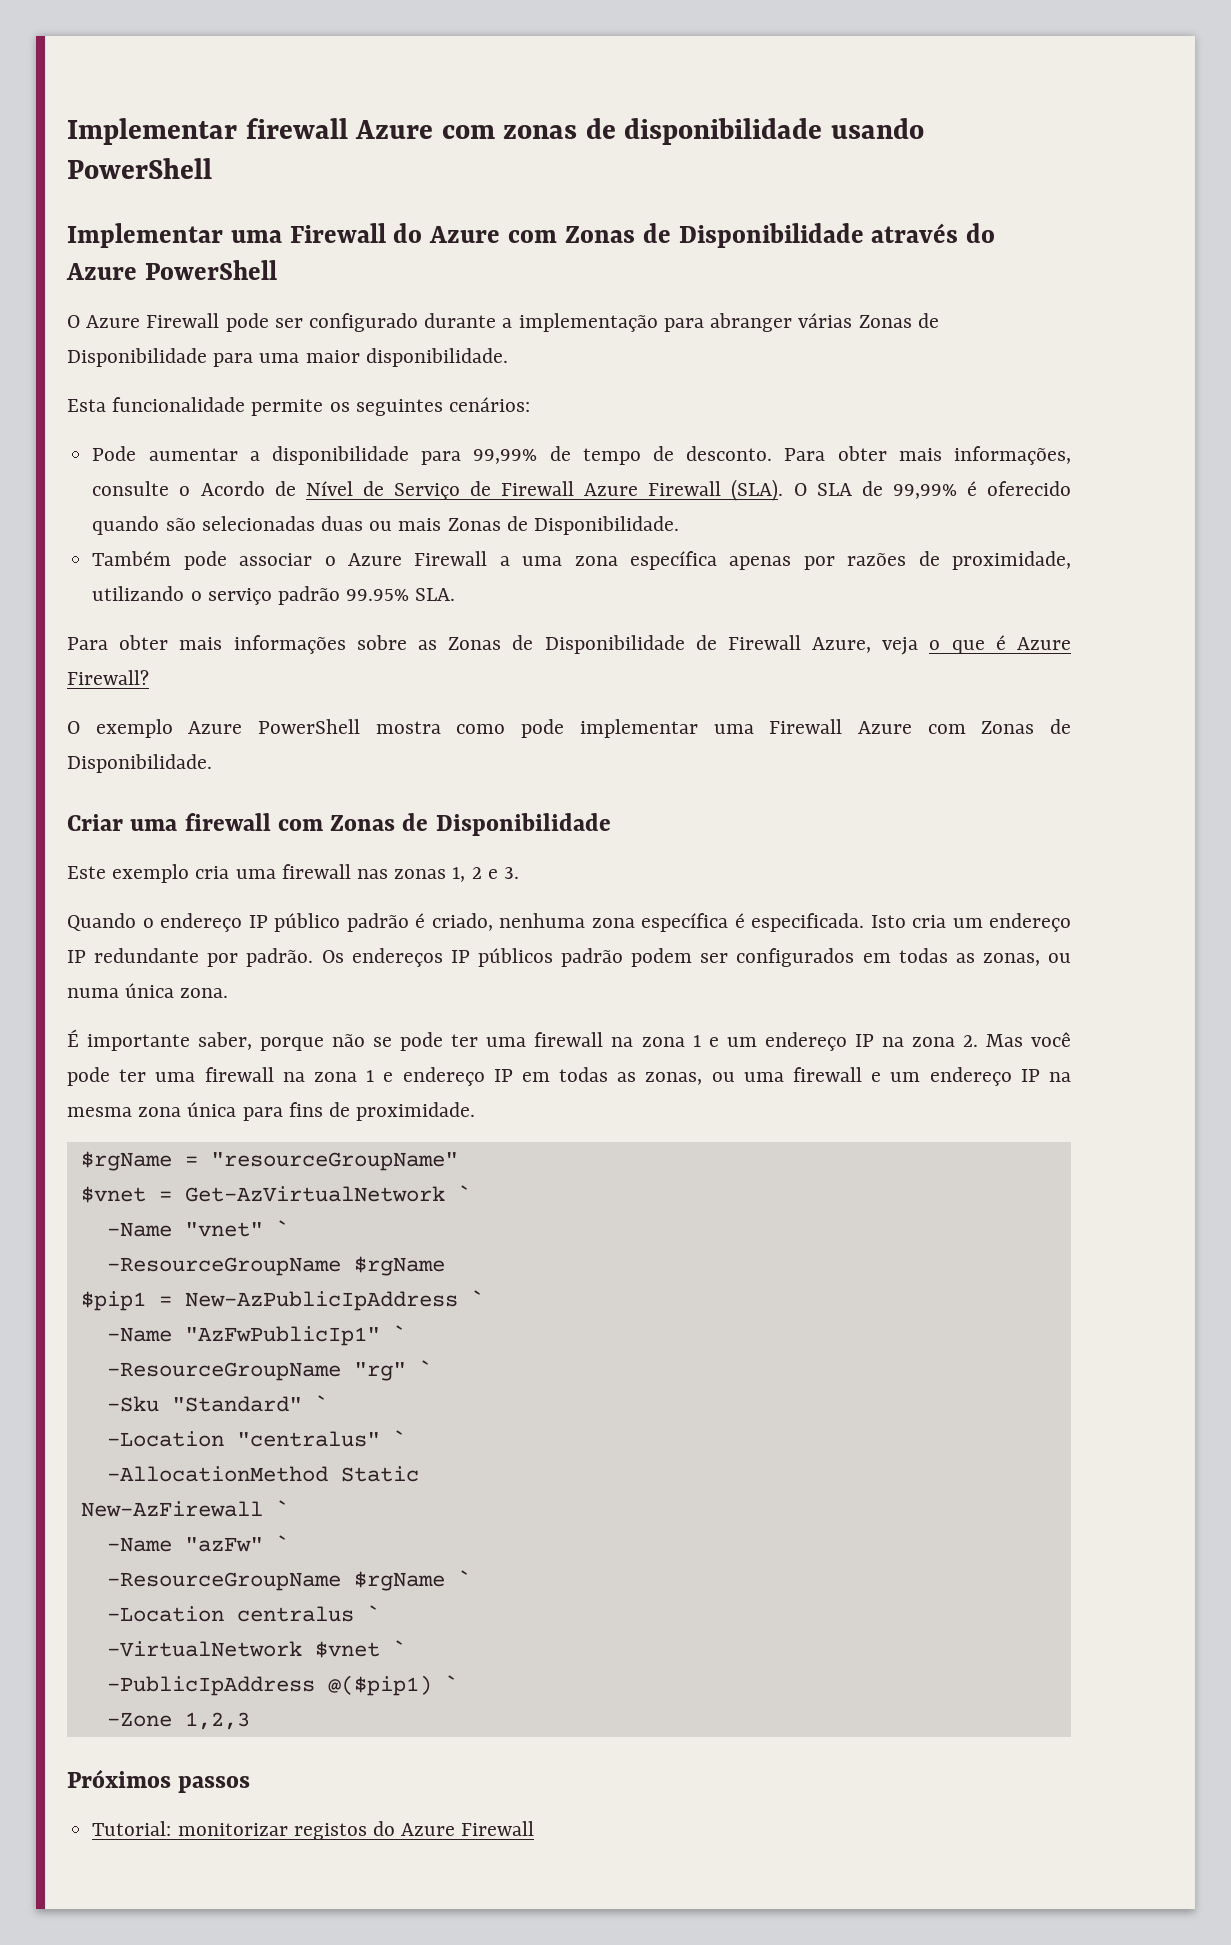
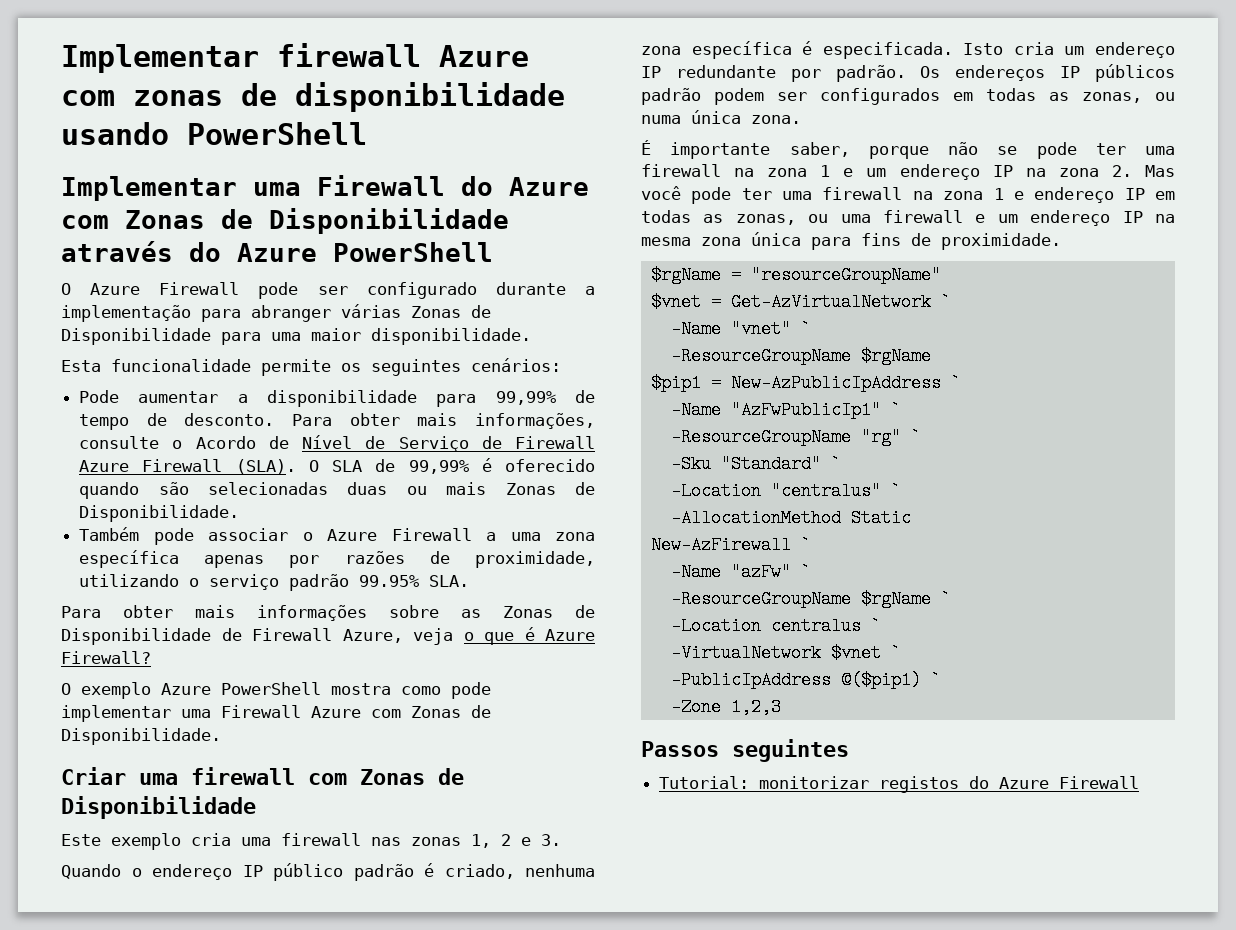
- Próximos passos
+ Passos seguintes

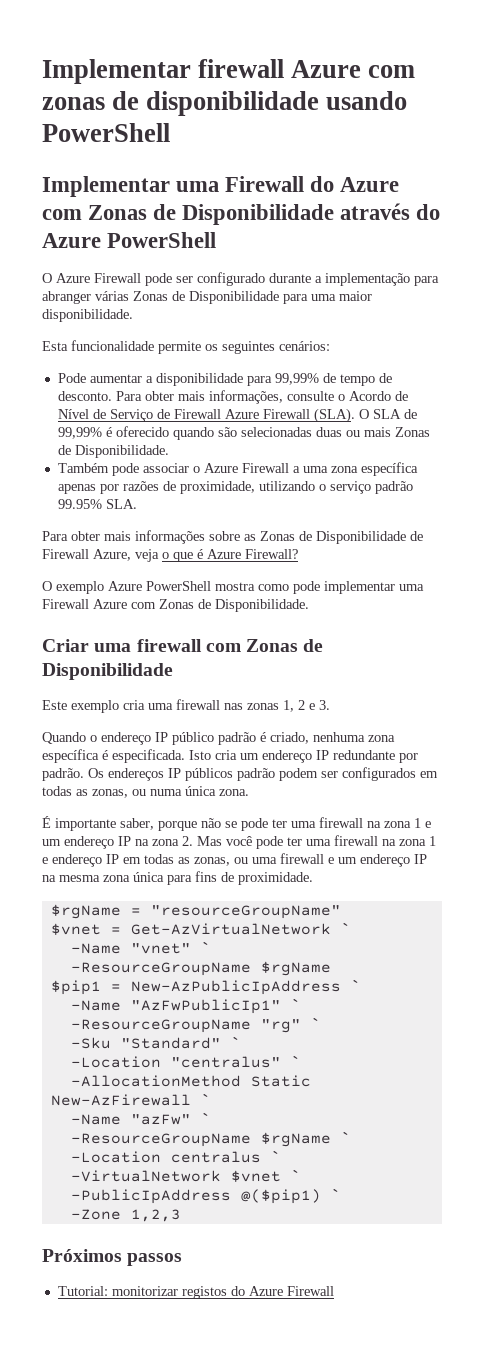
- Passos seguintes
+ Próximos passos

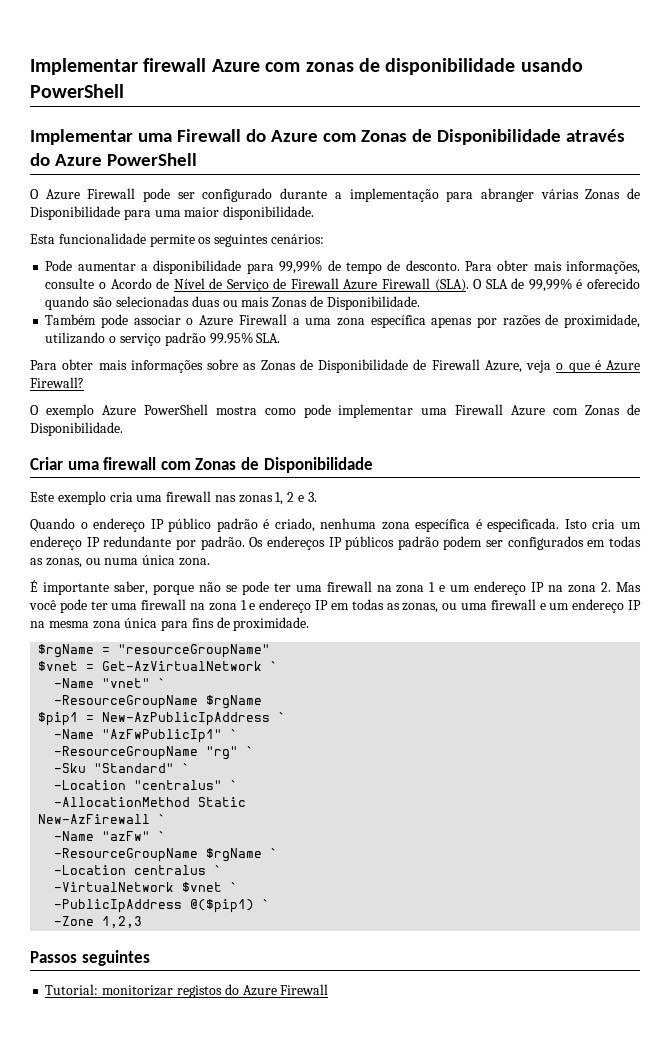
- Próximos passos
+ Passos seguintes

